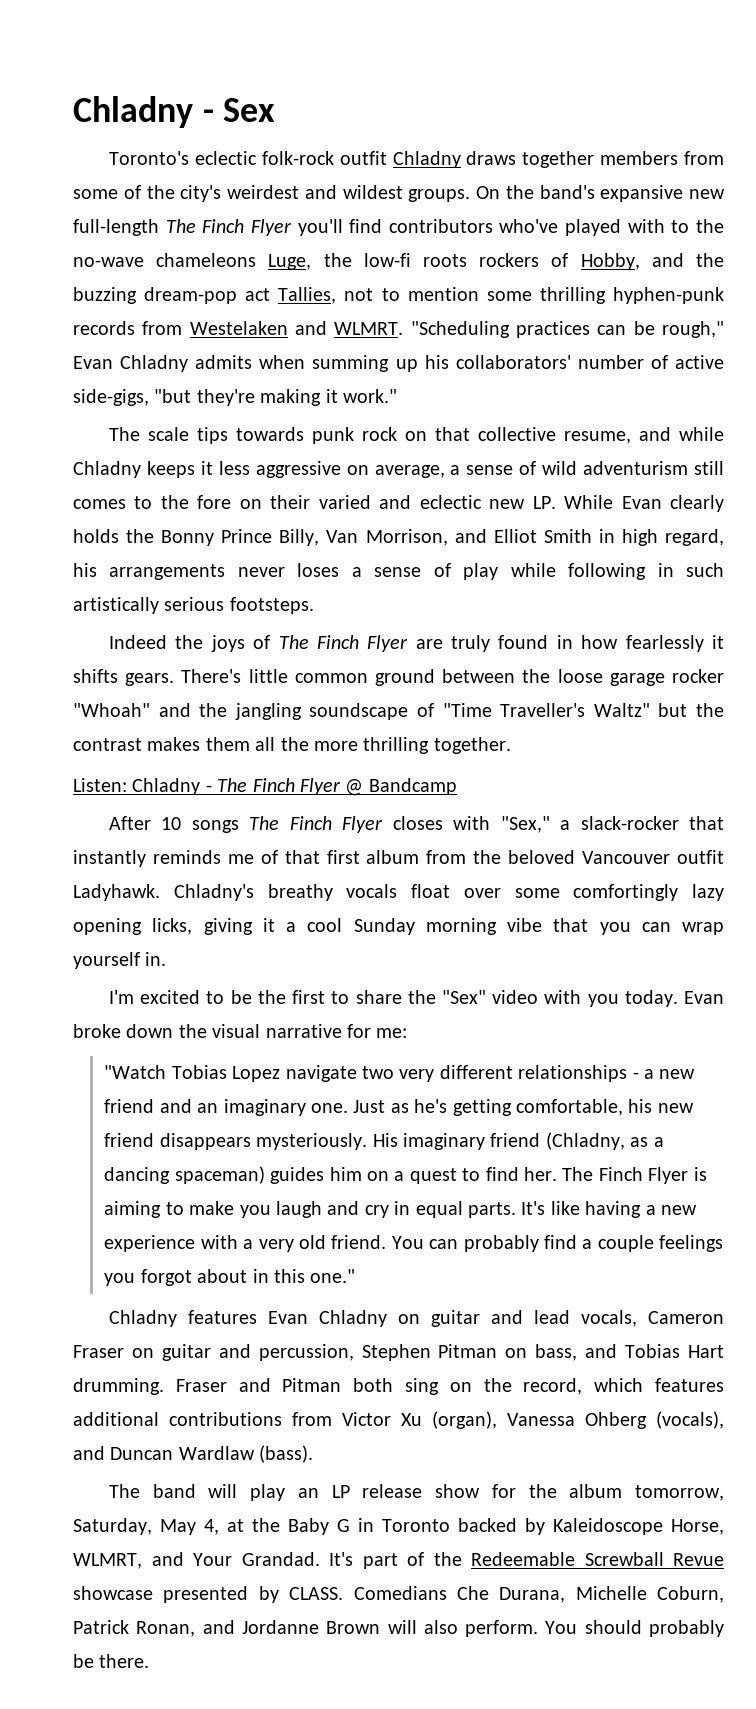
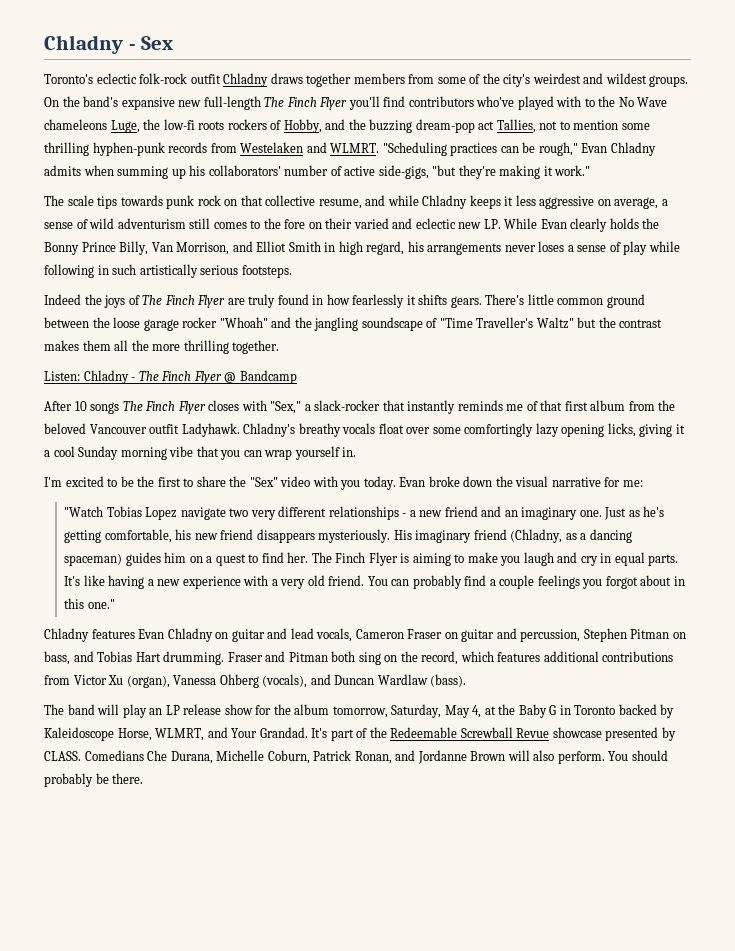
- On the band's expansive new full-length The Finch Flyer you'll find contributors who've played with to the no-wave chameleons Luge, the low-fi roots rockers of Hobby, and the buzzing dream-pop act Tallies, not to mention some thrilling hyphen-punk records from Westelaken and WLMRT.
+ On the band's expansive new full-length The Finch Flyer you'll find contributors who've played with to the No Wave chameleons Luge, the low-fi roots rockers of Hobby, and the buzzing dream-pop act Tallies, not to mention some thrilling hyphen-punk records from Westelaken and WLMRT.

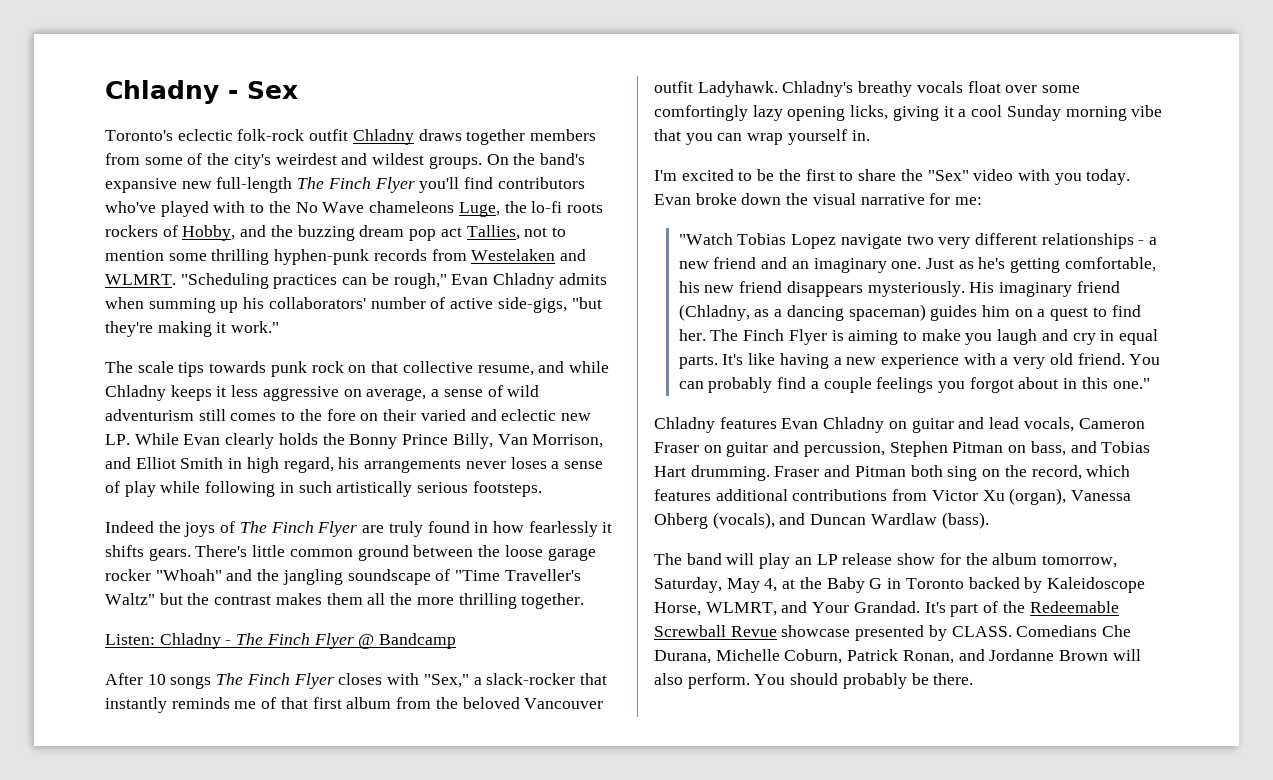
- On the band's expansive new full-length The Finch Flyer you'll find contributors who've played with to the No Wave chameleons Luge, the low-fi roots rockers of Hobby, and the buzzing dream-pop act Tallies, not to mention some thrilling hyphen-punk records from Westelaken and WLMRT.
+ On the band's expansive new full-length The Finch Flyer you'll find contributors who've played with to the No Wave chameleons Luge, the lo-fi roots rockers of Hobby, and the buzzing dream pop act Tallies, not to mention some thrilling hyphen-punk records from Westelaken and WLMRT.

